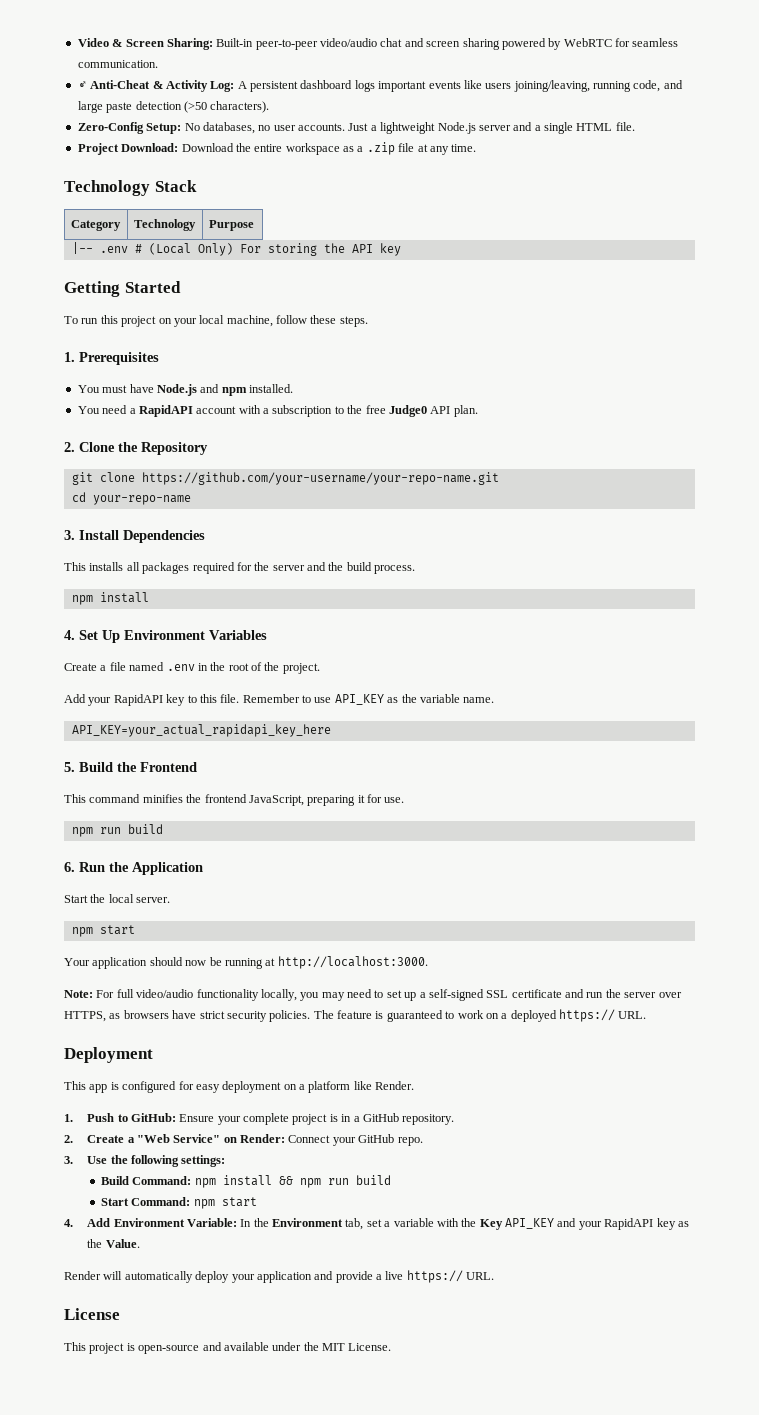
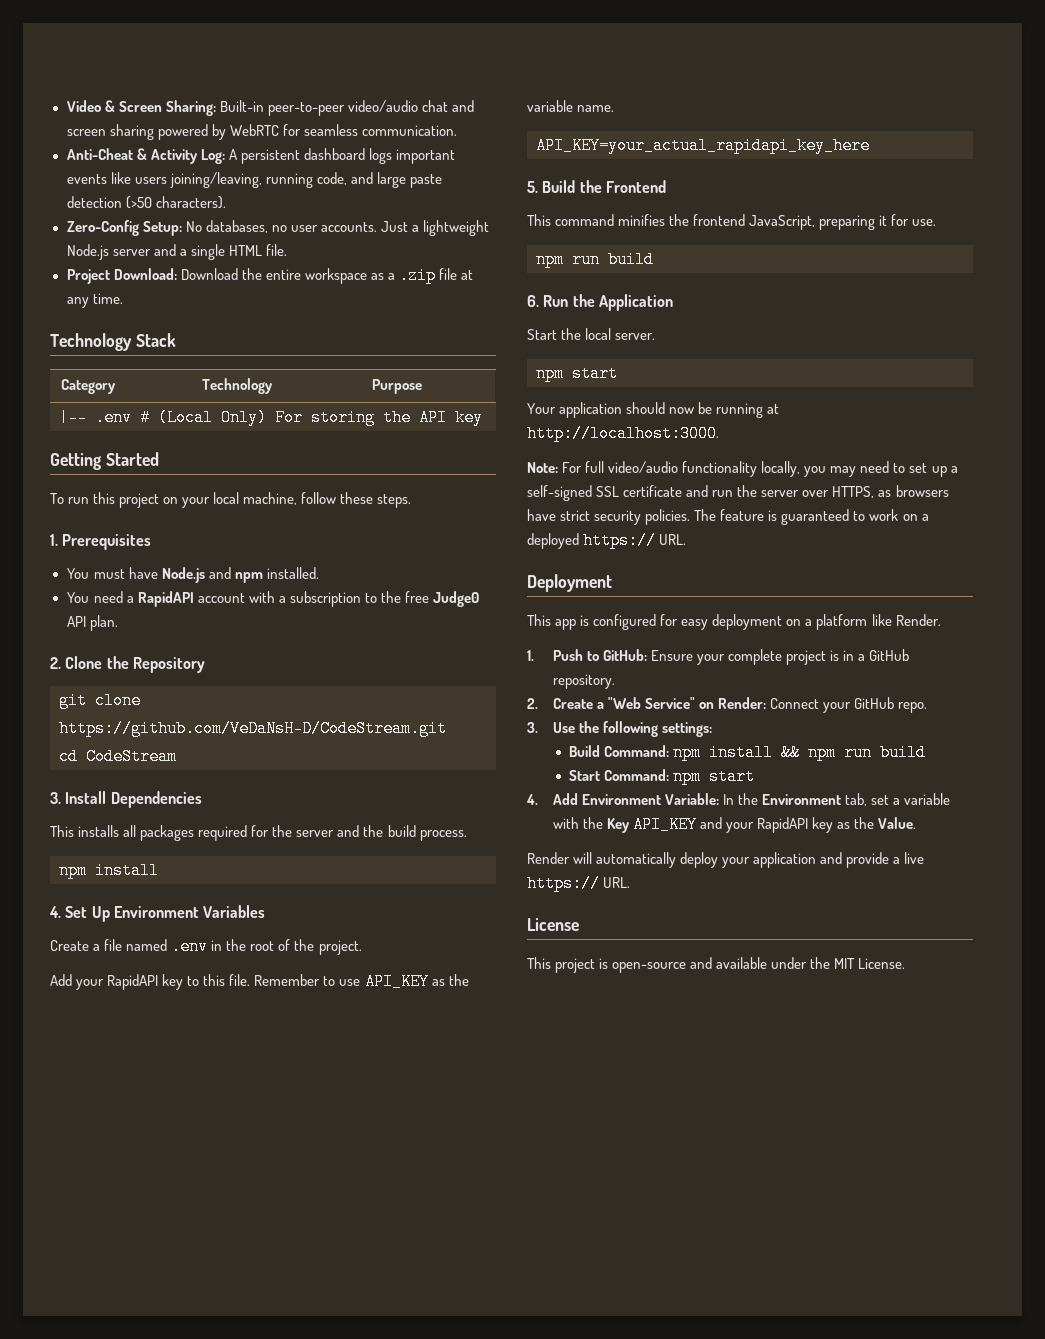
- ♂ Anti-Cheat & Activity Log: A persistent dashboard logs important events like users joining/leaving, running code, and large paste detection (>50 characters).
+ Anti-Cheat & Activity Log: A persistent dashboard logs important events like users joining/leaving, running code, and large paste detection (>50 characters).
- git clone https://github.com/your-username/your-repo-name.git
+ git clone https://github.com/VeDaNsH-D/CodeStream.git
- cd your-repo-name
+ cd CodeStream

